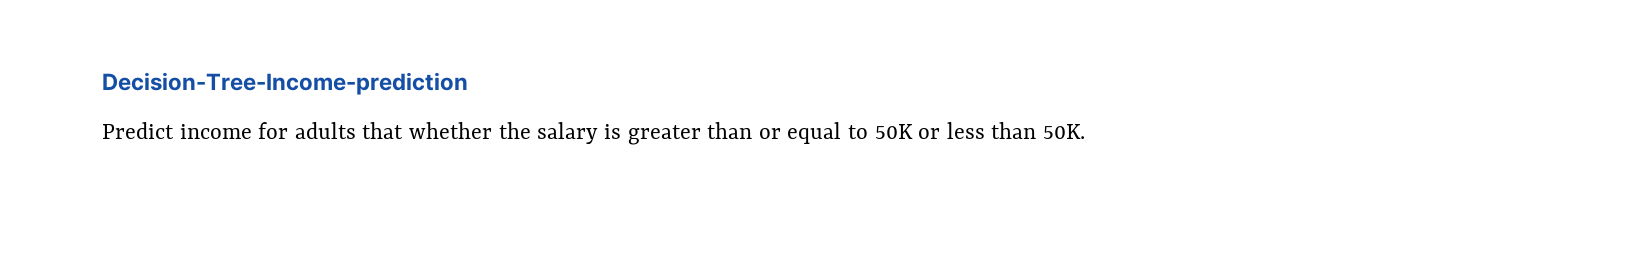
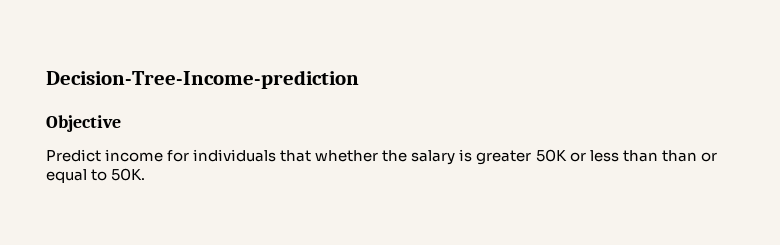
+ Objective
- Predict income for adults that whether the salary is greater than or equal to 50K or less than 50K.
+ Predict income for individuals that whether the salary is greater 50K or less than than or equal to 50K.

